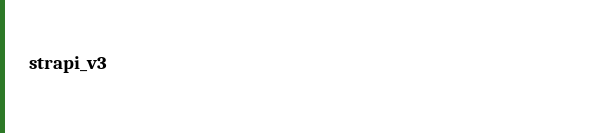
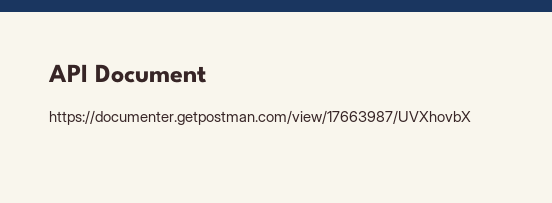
- strapi_v3
+ API Document
+ https://documenter.getpostman.com/view/17663987/UVXhovbX

